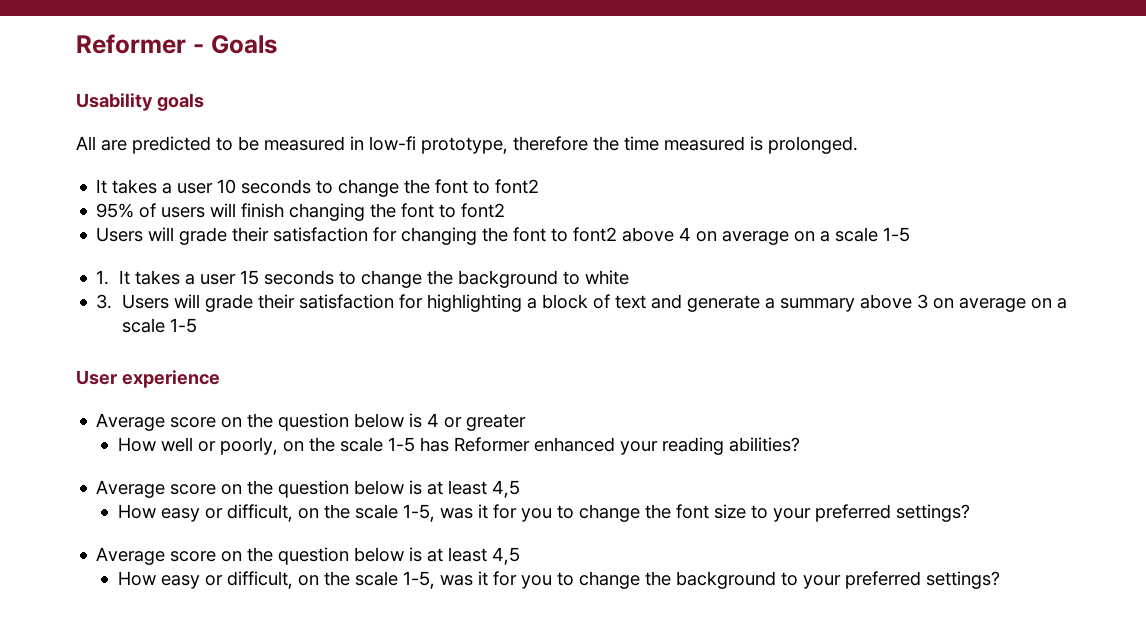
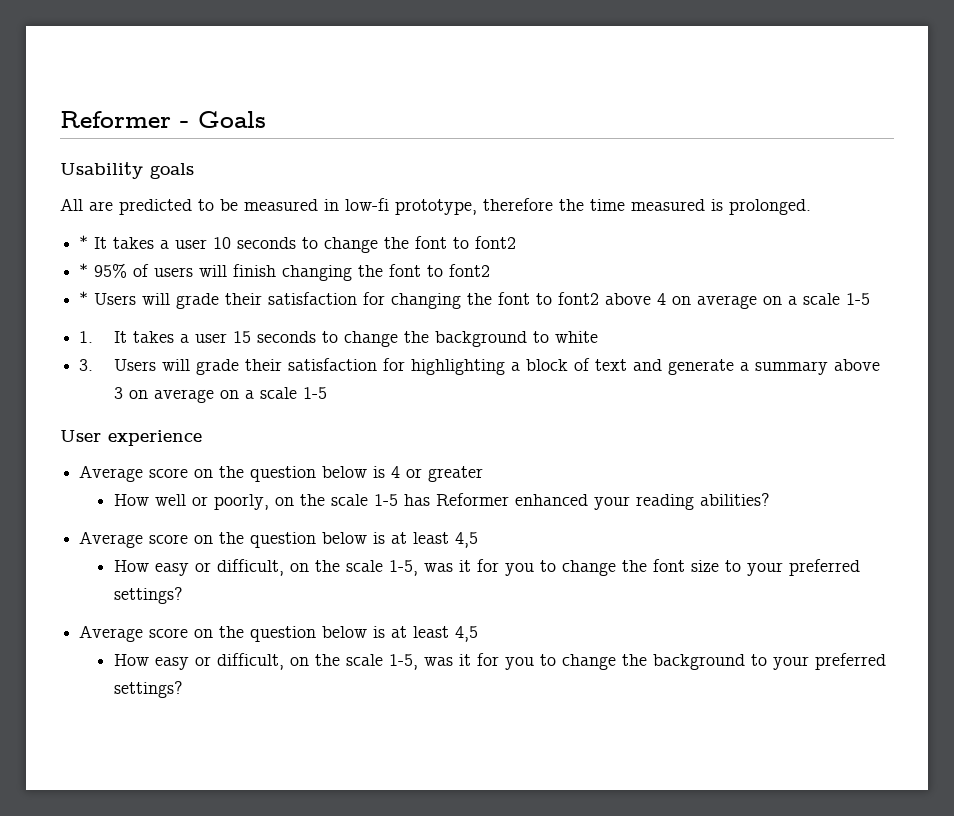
- It takes a user 10 seconds to change the font to font2
+ * It takes a user 10 seconds to change the font to font2
- 95% of users will finish changing the font to font2
+ * 95% of users will finish changing the font to font2
- Users will grade their satisfaction for changing the font to font2 above 4 on average on a scale 1-5
+ * Users will grade their satisfaction for changing the font to font2 above 4 on average on a scale 1-5

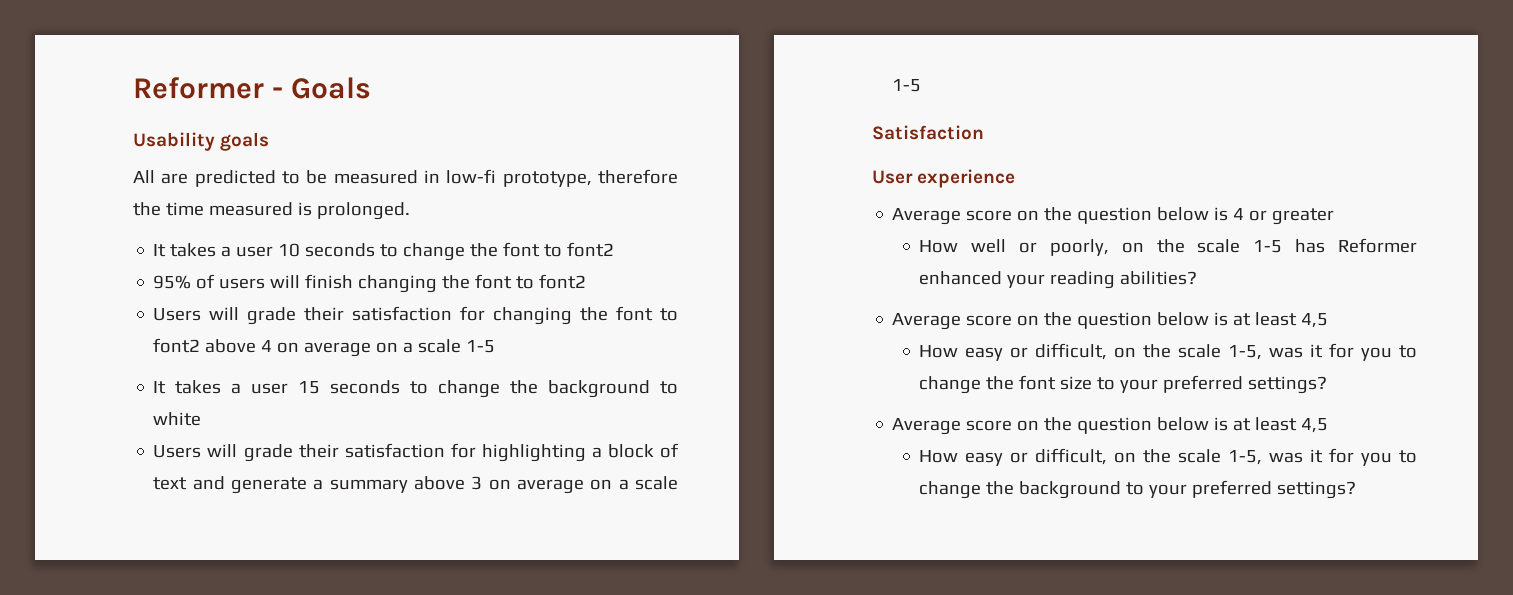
- * It takes a user 10 seconds to change the font to font2
+ It takes a user 10 seconds to change the font to font2
- * 95% of users will finish changing the font to font2
+ 95% of users will finish changing the font to font2
- * Users will grade their satisfaction for changing the font to font2 above 4 on average on a scale 1-5
+ Users will grade their satisfaction for changing the font to font2 above 4 on average on a scale 1-5
- 1. It takes a user 15 seconds to change the background to white
+ It takes a user 15 seconds to change the background to white
- 3. Users will grade their satisfaction for highlighting a block of text and generate a summary above 3 on average on a scale 1-5
+ Users will grade their satisfaction for highlighting a block of text and generate a summary above 3 on average on a scale 1-5
+ Satisfaction

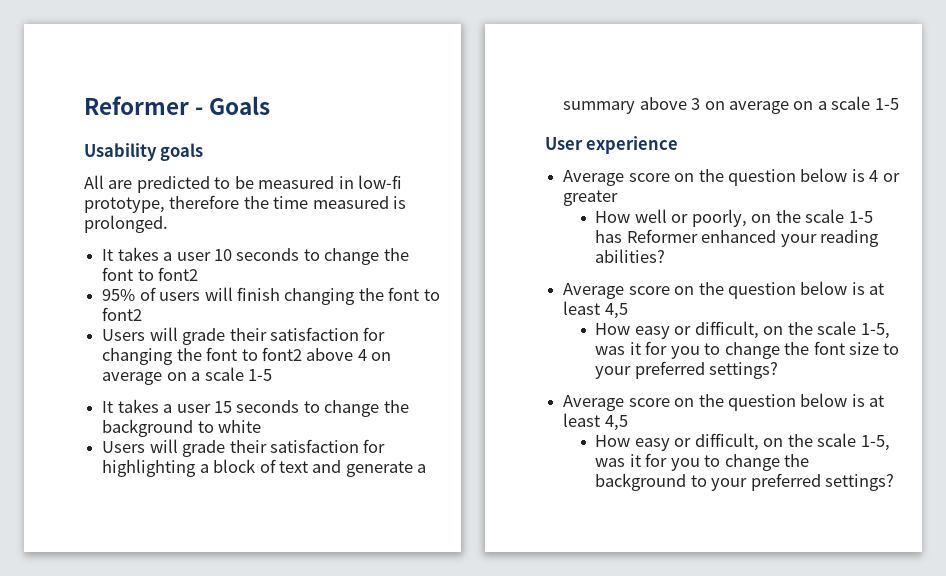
- Satisfaction

